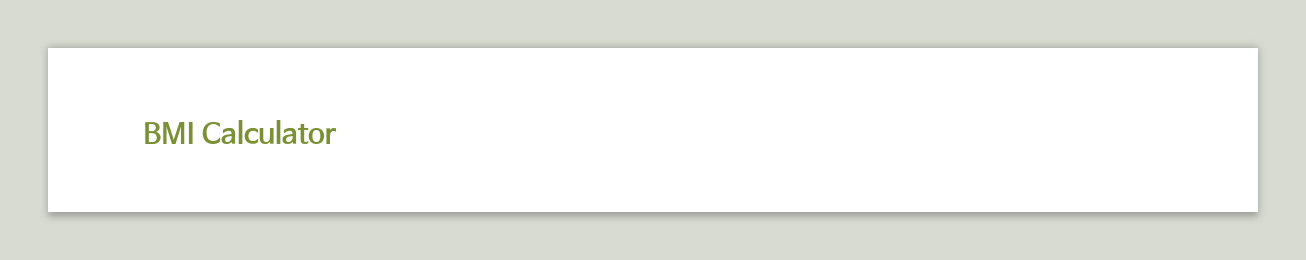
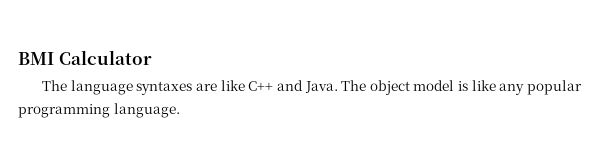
+ The language syntaxes are like C++ and Java. The object model is like any popular programming language.

